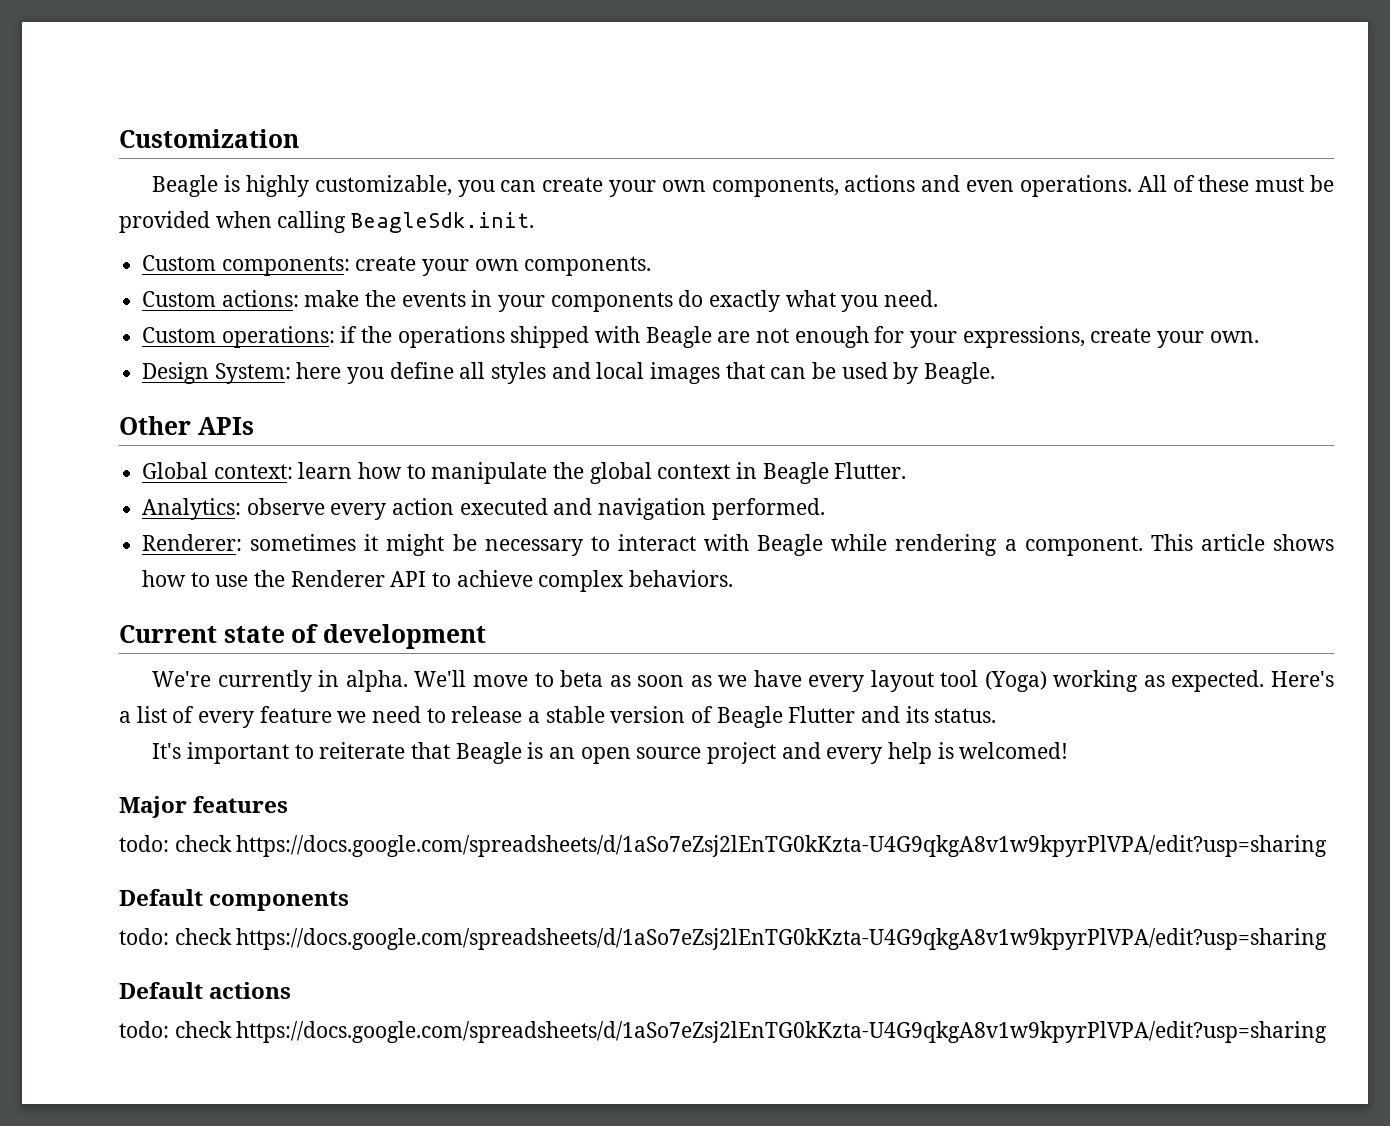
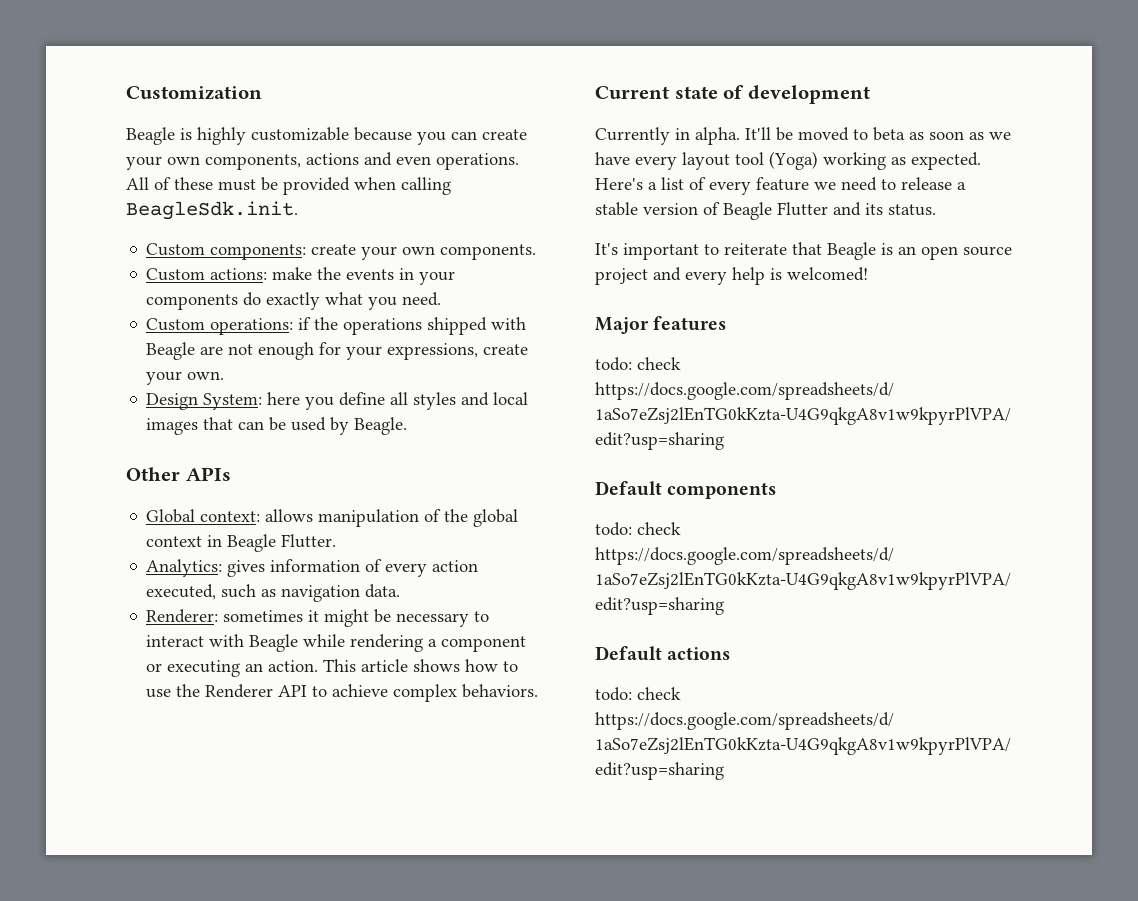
- Beagle is highly customizable, you can create your own components, actions and even operations.
+ Beagle is highly customizable because you can create your own components, actions and even operations.
- Global context: learn how to manipulate the global context in Beagle Flutter.
+ Global context: allows manipulation of the global context in Beagle Flutter.
- Analytics: observe every action executed and navigation performed.
+ Analytics: gives information of every action executed, such as navigation data.
- Renderer: sometimes it might be necessary to interact with Beagle while rendering a component.
+ Renderer: sometimes it might be necessary to interact with Beagle while rendering a component or executing an action.
- We're currently in alpha. We'll move to beta as soon as we have every layout tool (Yoga) working as expected.
+ Currently in alpha. It'll be moved to beta as soon as we have every layout tool (Yoga) working as expected.

